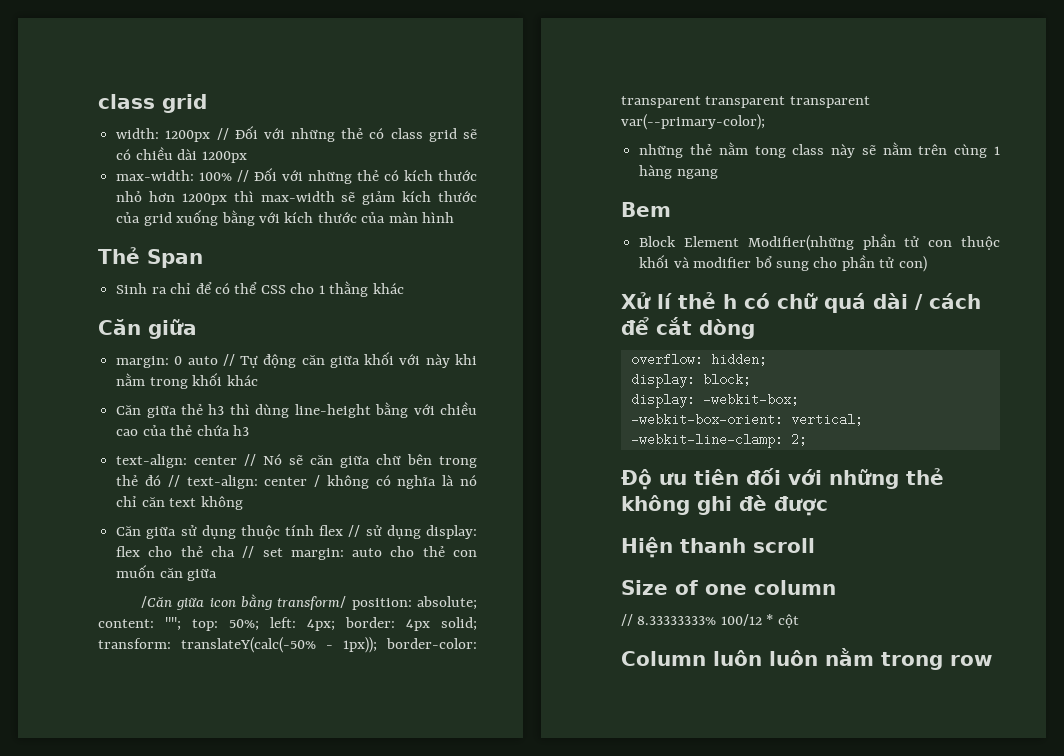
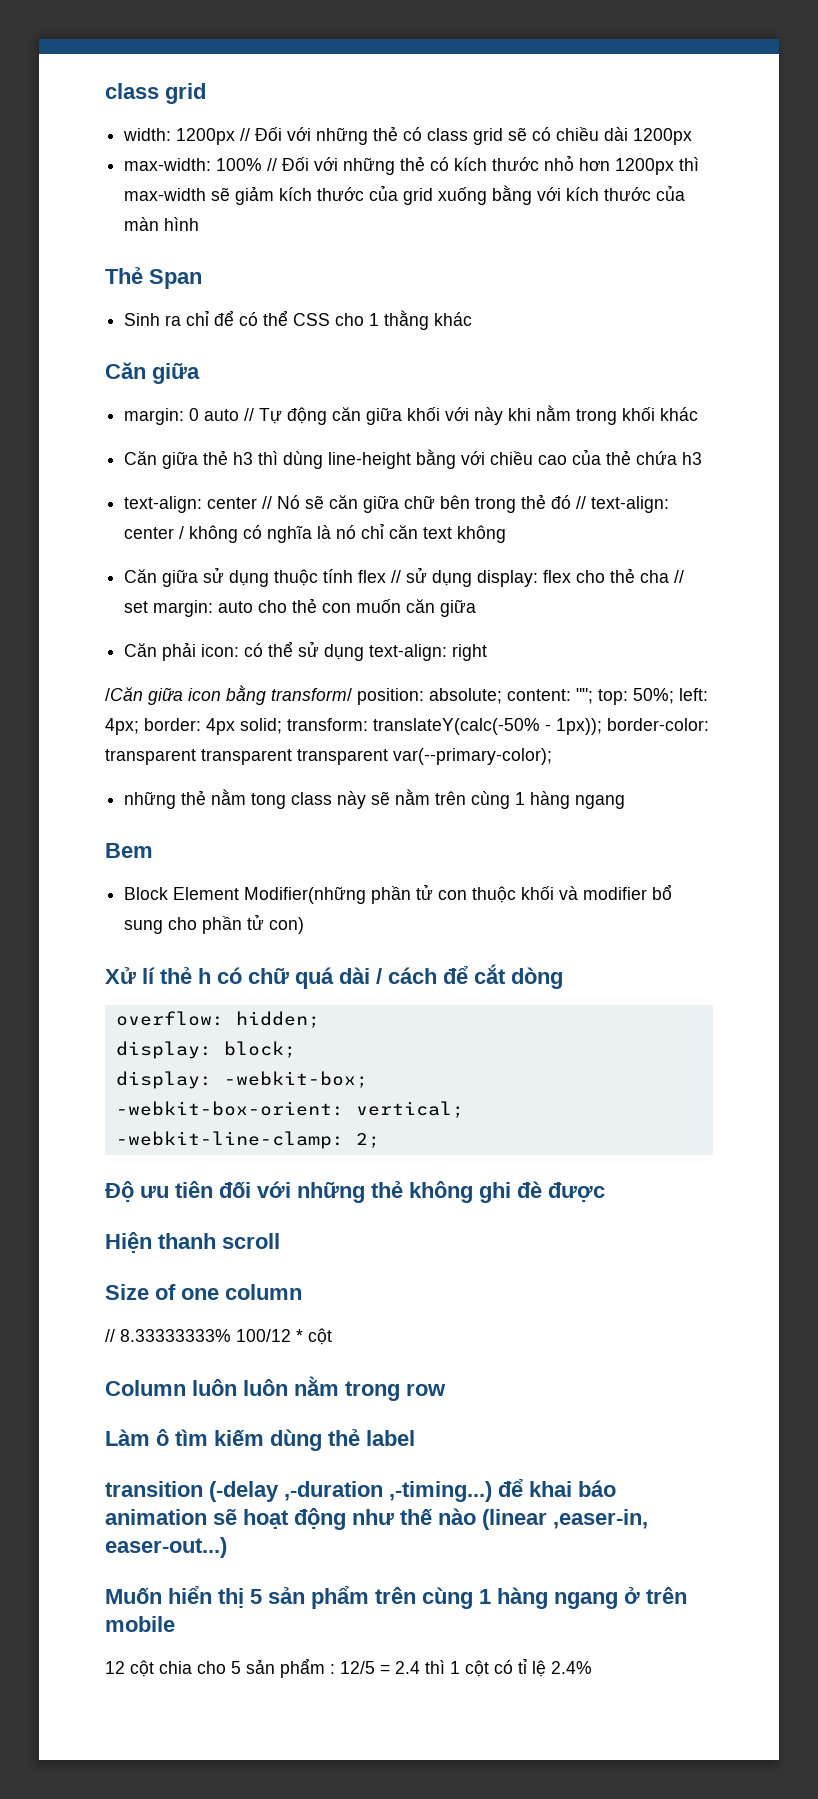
+ Căn phải icon: có thể sử dụng text-align: right
+ Làm ô tìm kiếm dùng thẻ label
+ transition (-delay ,-duration ,-timing...) để khai báo animation sẽ hoạt động như thế nào (linear ,easer-in, easer-out...)
+ Muốn hiển thị 5 sản phẩm trên cùng 1 hàng ngang ở trên mobile
+ 12 cột chia cho 5 sản phẩm : 12/5 = 2.4 thì 1 cột có tỉ lệ 2.4%

